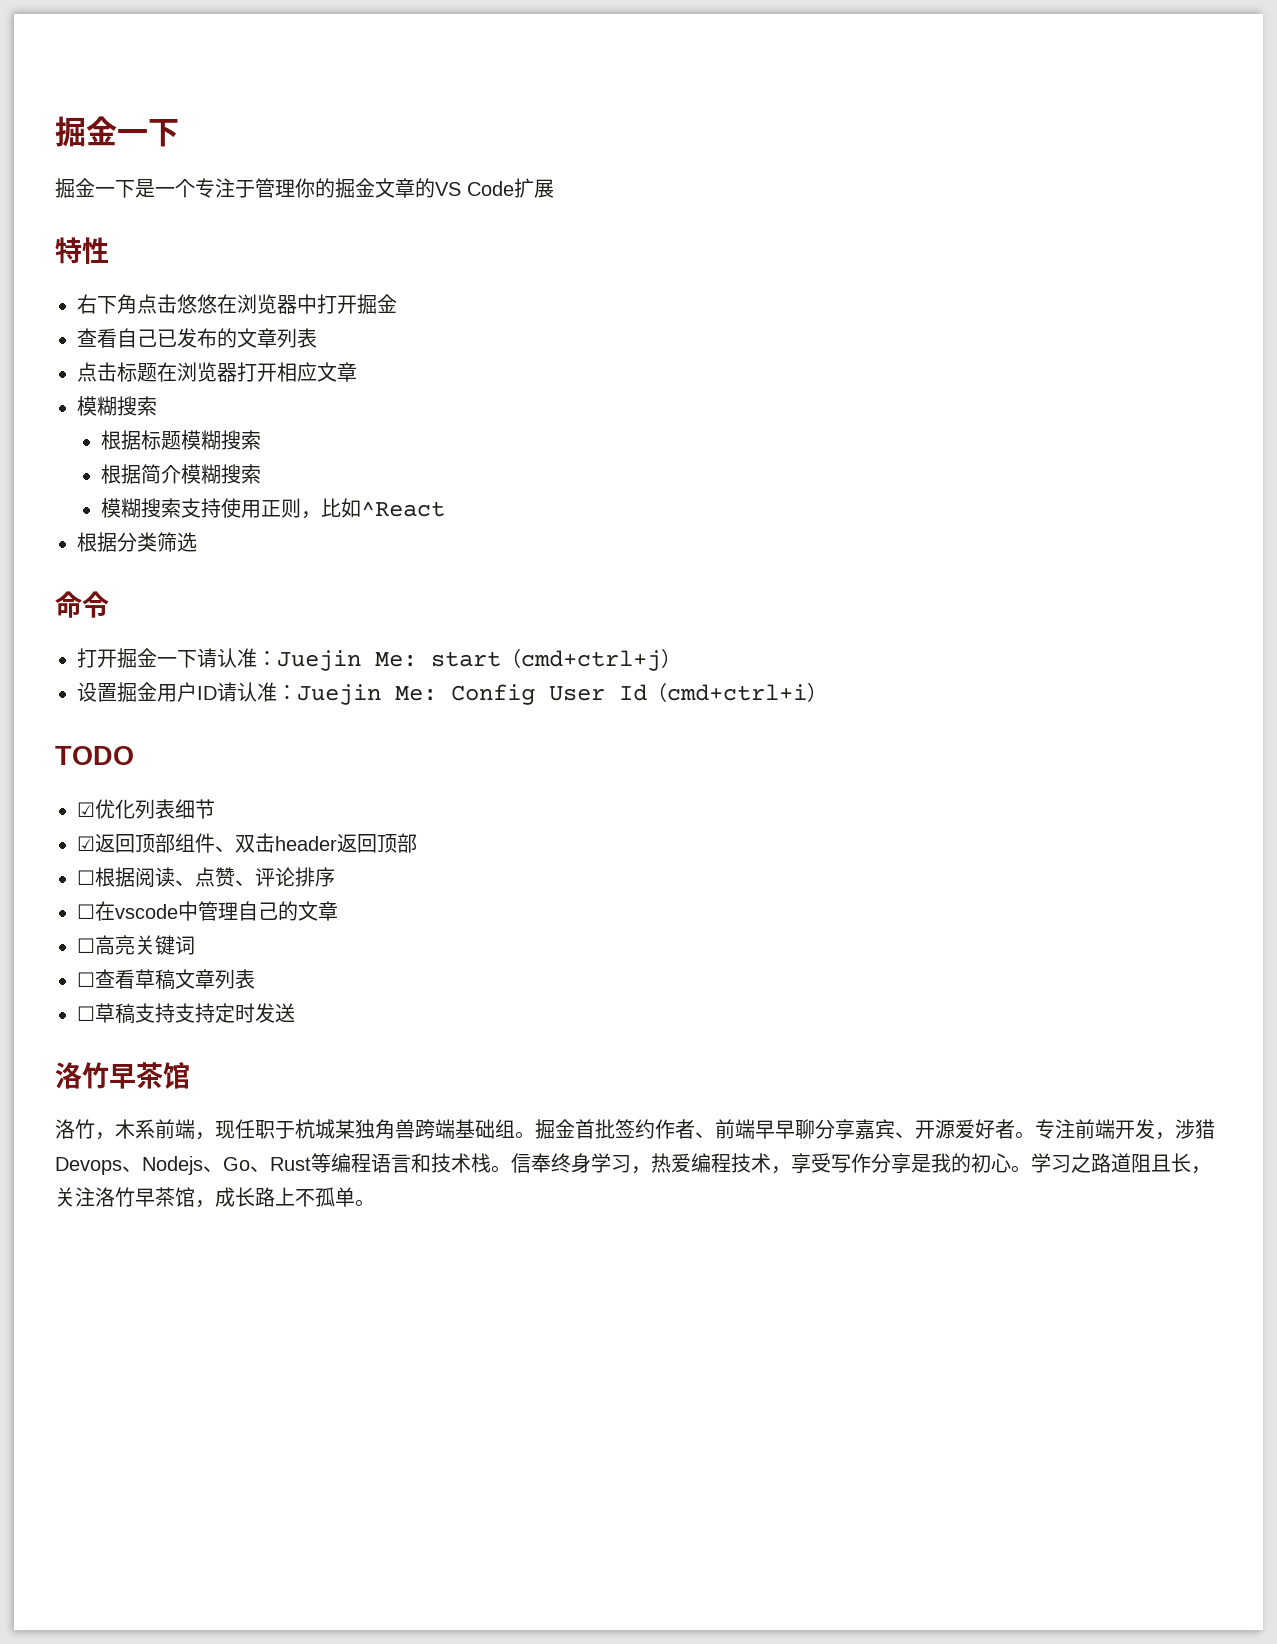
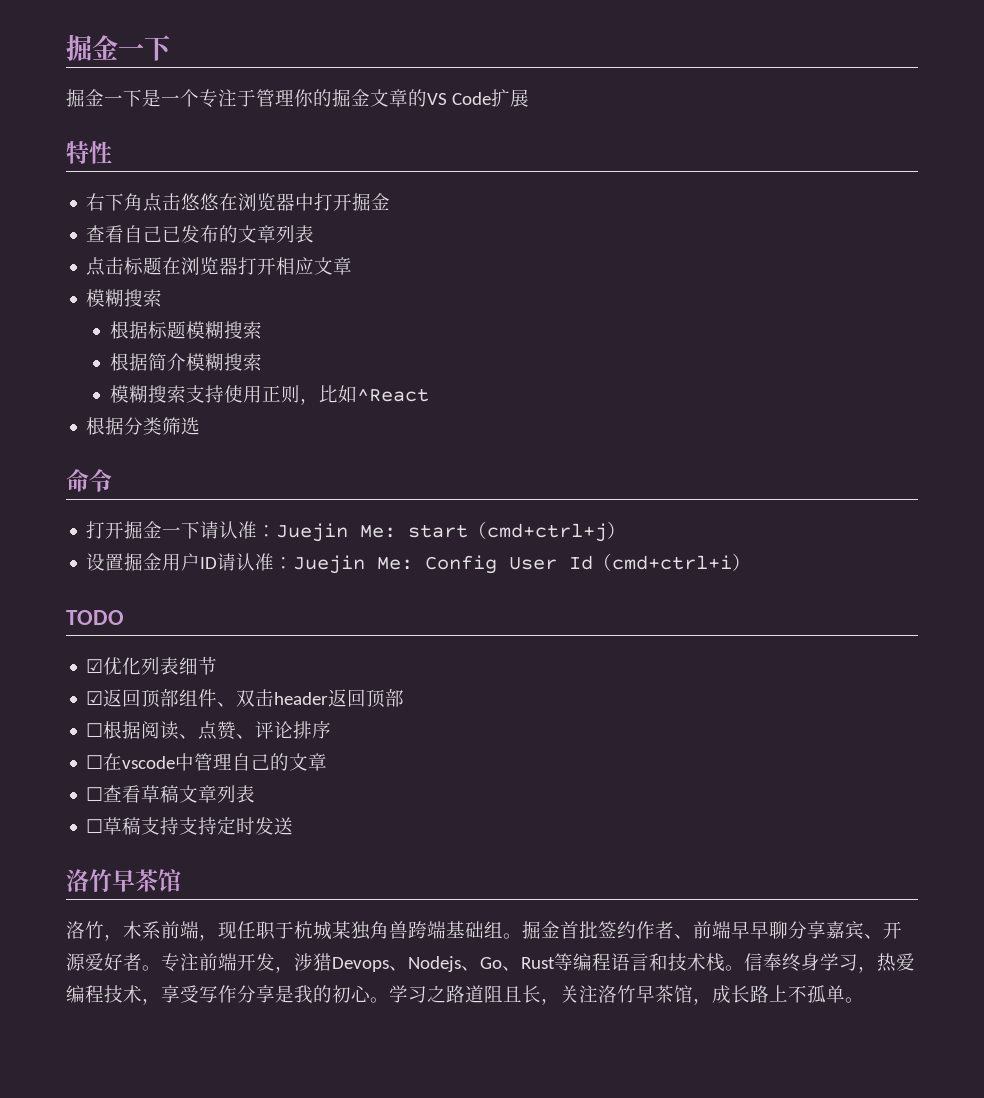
- ☐高亮关键词

